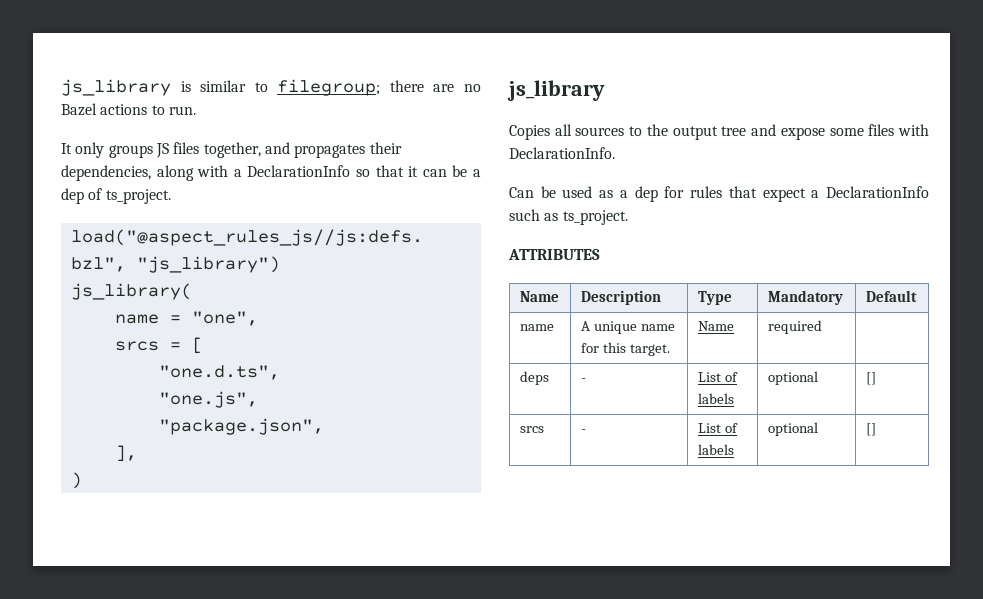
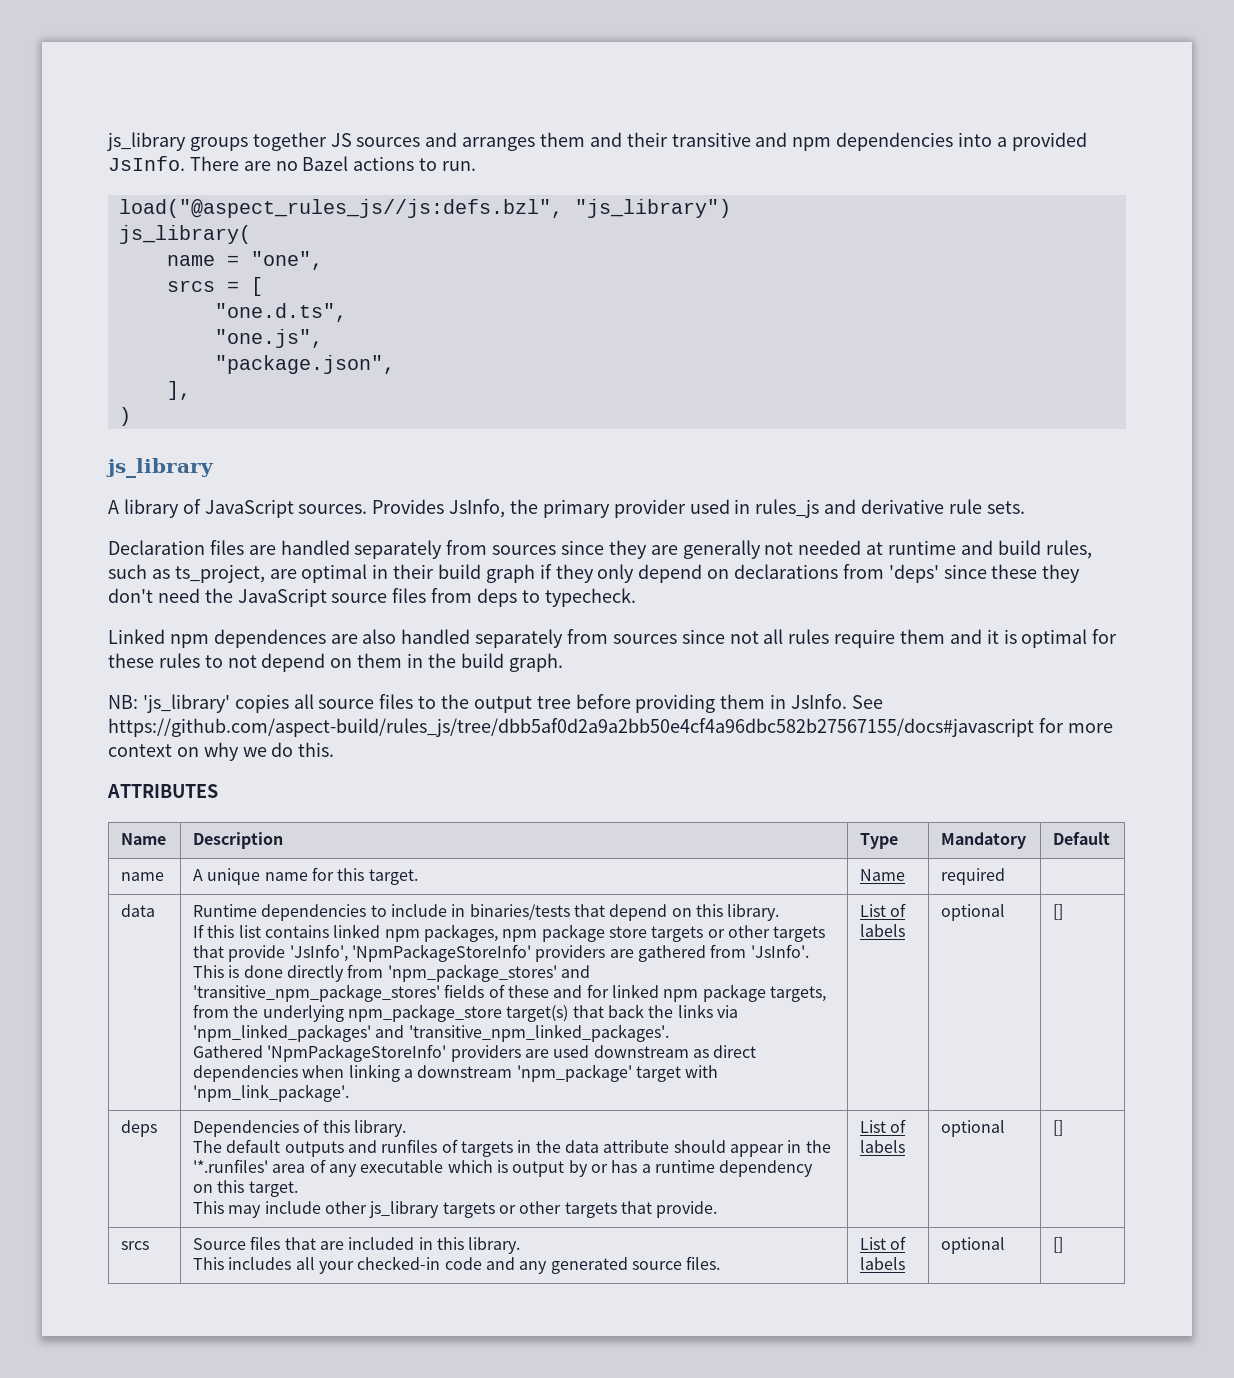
- js_library is similar to filegroup; there are no Bazel actions to run.
+ js_library groups together JS sources and arranges them and their transitive and npm dependencies into a provided JsInfo. There are no Bazel actions to run.
- It only groups JS files together, and propagates their dependencies, along with a DeclarationInfo so that it can be a dep of ts_project.
- Copies all sources to the output tree and expose some files with DeclarationInfo.
- Can be used as a dep for rules that expect a DeclarationInfo such as ts_project.
+ A library of JavaScript sources. Provides JsInfo, the primary provider used in rules_js and derivative rule sets.
+ Declaration files are handled separately from sources since they are generally not needed at runtime and build rules, such as ts_project, are optimal in their build graph if they only depend on declarations from 'deps' since these they don't need the JavaScript source files from deps to typecheck.
+ Linked npm dependences are also handled separately from sources since not all rules require them and it is optimal for these rules to not depend on them in the build graph.
+ NB: 'js_library' copies all source files to the output tree before providing them in JsInfo. See https://github.com/aspect-build/rules_js/tree/dbb5af0d2a9a2bb50e4cf4a96dbc582b27567155/docs#javascript for more context on why we do this.
- deps | -
+ data | Runtime dependencies to include in binaries/tests that depend on this library.
+ If this list contains linked npm packages, npm package store targets or other targets that provide 'JsInfo', 'NpmPackageStoreInfo' providers are gathered from 'JsInfo'. This is done directly from 'npm_package_stores' and 'transitive_npm_package_stores' fields of these and for linked npm package targets, from the underlying npm_package_store target(s) that back the links via 'npm_linked_packages' and 'transitive_npm_linked_packages'.
+ Gathered 'NpmPackageStoreInfo' providers are used downstream as direct dependencies when linking a downstream 'npm_package' target with 'npm_link_package'. | List of labels | optional | []
+ deps | Dependencies of this library.
+ The default outputs and runfiles of targets in the data attribute should appear in the '*.runfiles' area of any executable which is output by or has a runtime dependency on this target.
+ This may include other js_library targets or other targets that provide.
- srcs | - | List of labels | optional | []
+ srcs | Source files that are included in this library.
+ This includes all your checked-in code and any generated source files. | List of labels | optional | []

